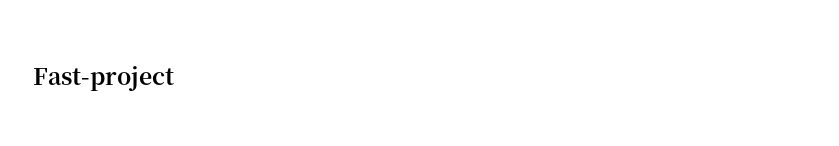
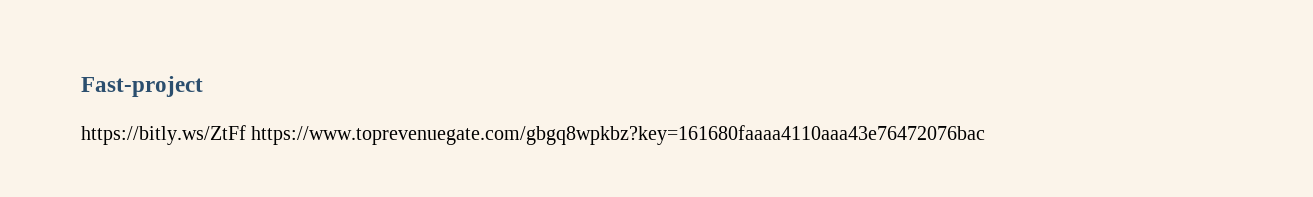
+ https://bitly.ws/ZtFf https://www.toprevenuegate.com/gbgq8wpkbz?key=161680faaaa4110aaa43e76472076bac

